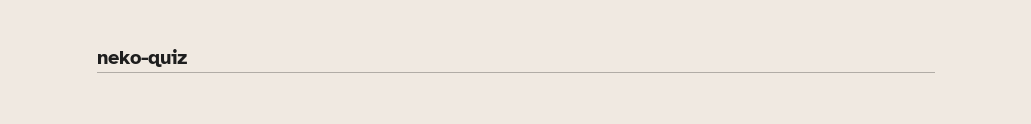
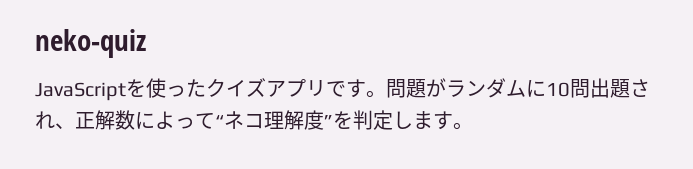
+ JavaScriptを使ったクイズアプリです。問題がランダムに10問出題され、正解数によって“ネコ理解度”を判定します。

